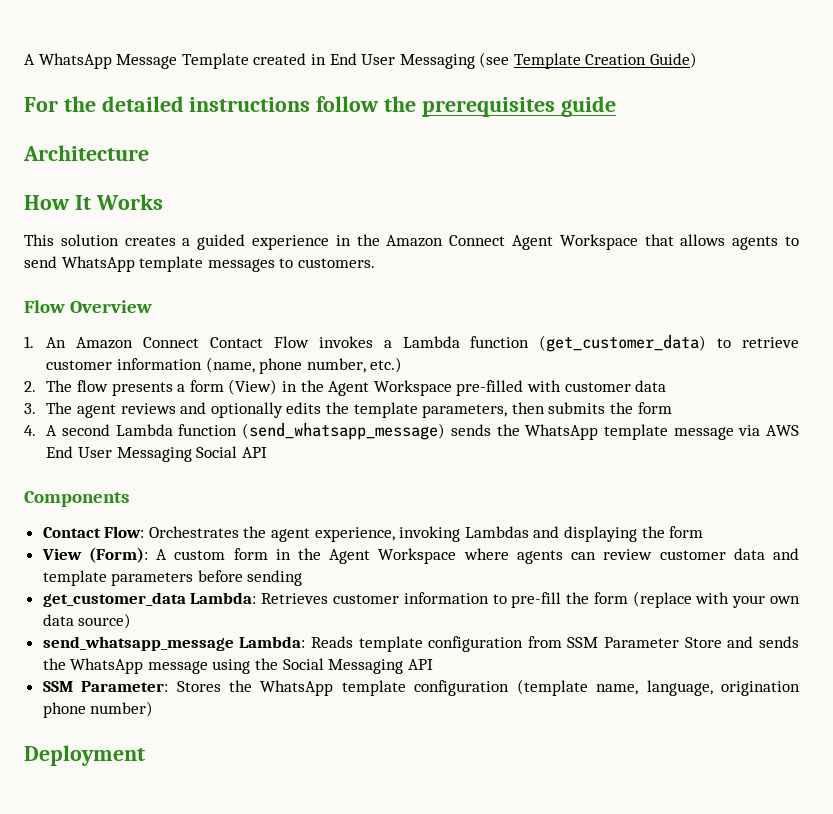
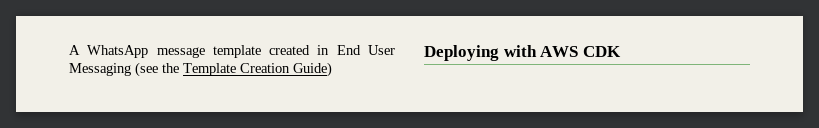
- A WhatsApp Message Template created in End User Messaging (see Template Creation Guide)
+ A WhatsApp message template created in End User Messaging (see the Template Creation Guide)
- For the detailed instructions follow the prerequisites guide
- Architecture
- How It Works
- This solution creates a guided experience in the Amazon Connect Agent Workspace that allows agents to send WhatsApp template messages to customers.
- Flow Overview
- 1. An Amazon Connect Contact Flow invokes a Lambda function (get_customer_data) to retrieve customer information (name, phone number, etc.)
- 2. The flow presents a form (View) in the Agent Workspace pre-filled with customer data
- 3. The agent reviews and optionally edits the template parameters, then submits the form
- 4. A second Lambda function (send_whatsapp_message) sends the WhatsApp template message via AWS End User Messaging Social API
- Components
- Contact Flow: Orchestrates the agent experience, invoking Lambdas and displaying the form
- View (Form): A custom form in the Agent Workspace where agents can review customer data and template parameters before sending
- get_customer_data Lambda: Retrieves customer information to pre-fill the form (replace with your own data source)
- send_whatsapp_message Lambda: Reads template configuration from SSM Parameter Store and sends the WhatsApp message using the Social Messaging API
- SSM Parameter: Stores the WhatsApp template configuration (template name, language, origination phone number)
- Deployment
+ Deploying with AWS CDK

